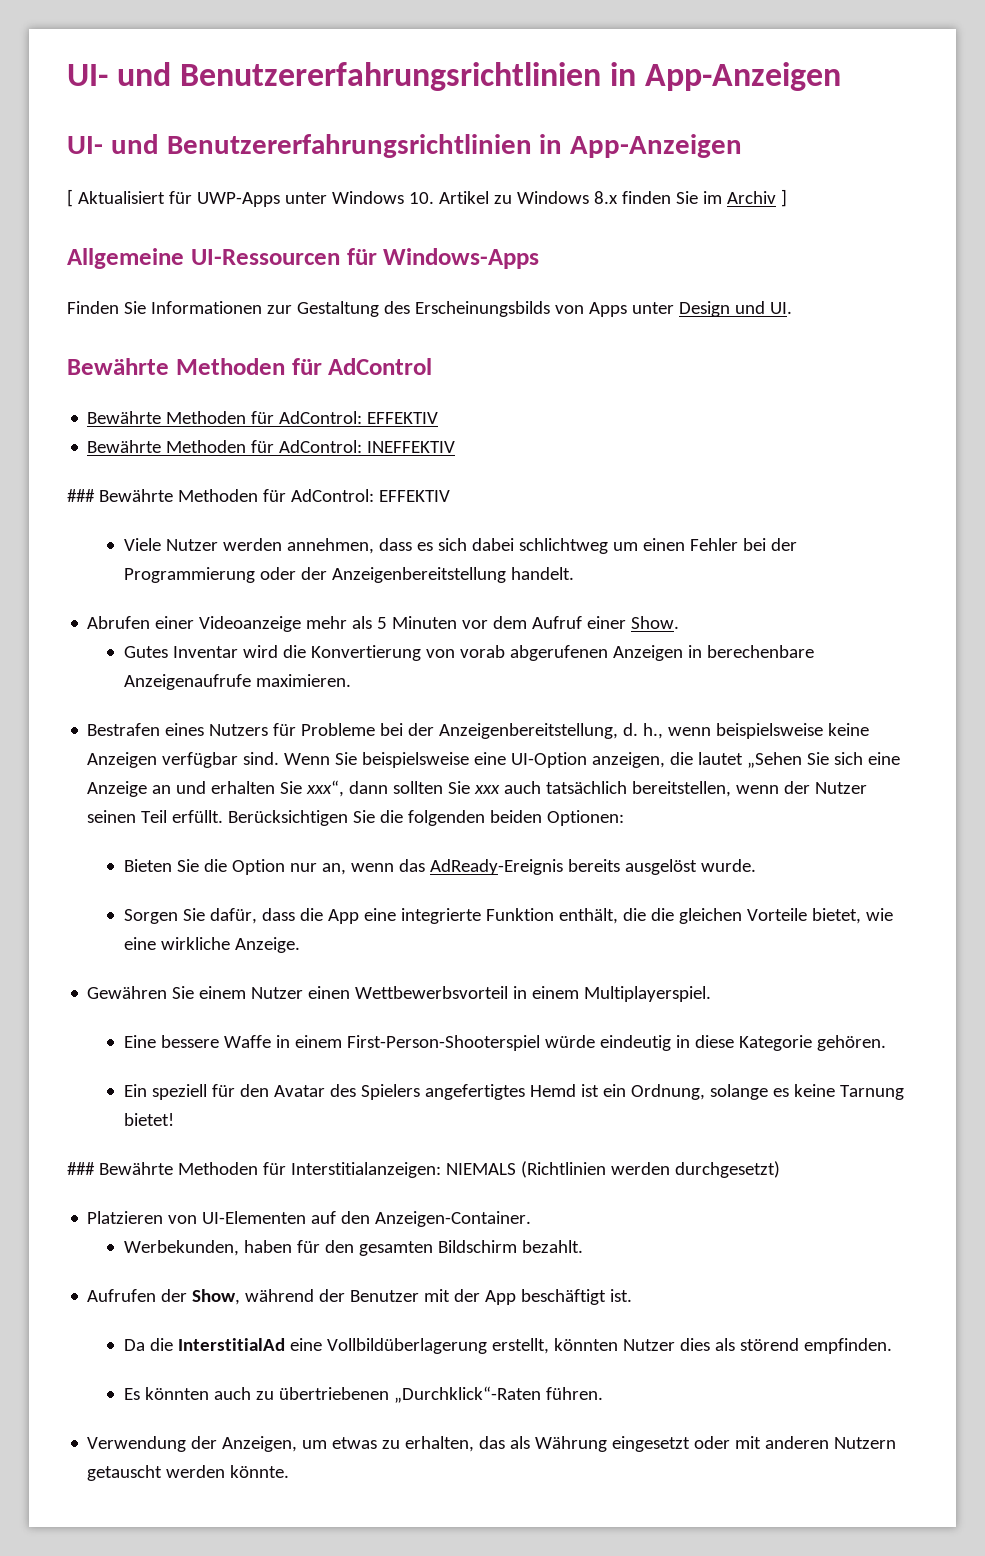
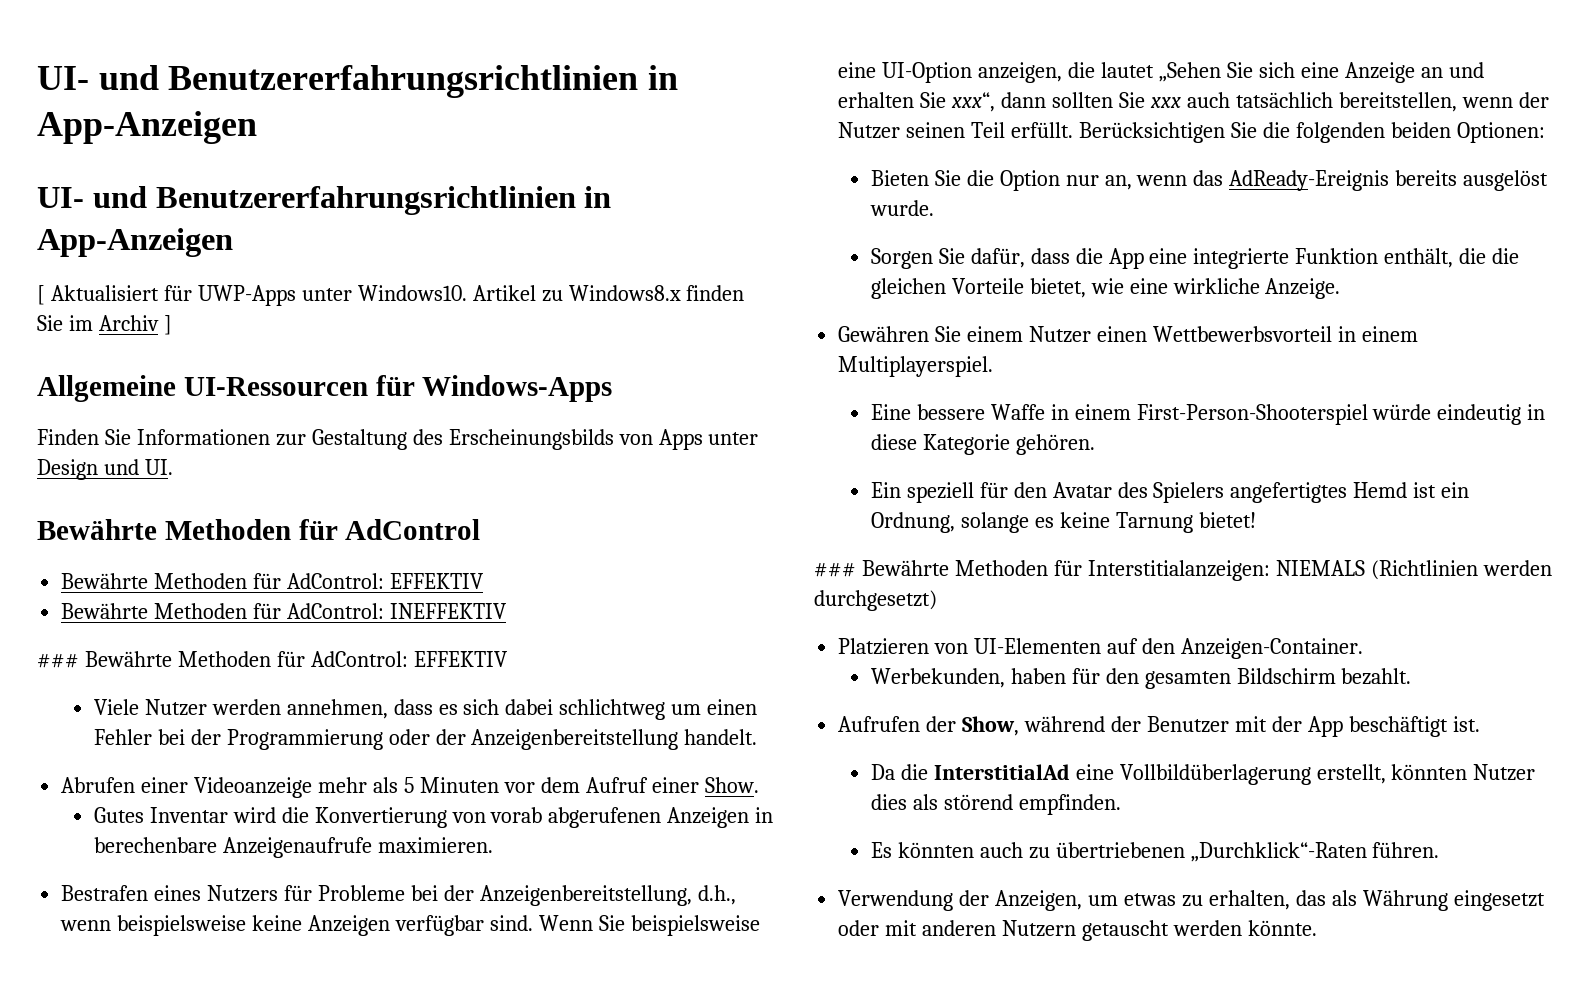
- [ Aktualisiert für UWP-Apps unter Windows 10. Artikel zu Windows 8.x finden Sie im Archiv ]
+ [ Aktualisiert für UWP-Apps unter Windows10. Artikel zu Windows8.x finden Sie im Archiv ]
- Bestrafen eines Nutzers für Probleme bei der Anzeigenbereitstellung, d. h., wenn beispielsweise keine Anzeigen verfügbar sind.
+ Bestrafen eines Nutzers für Probleme bei der Anzeigenbereitstellung, d.h., wenn beispielsweise keine Anzeigen verfügbar sind.

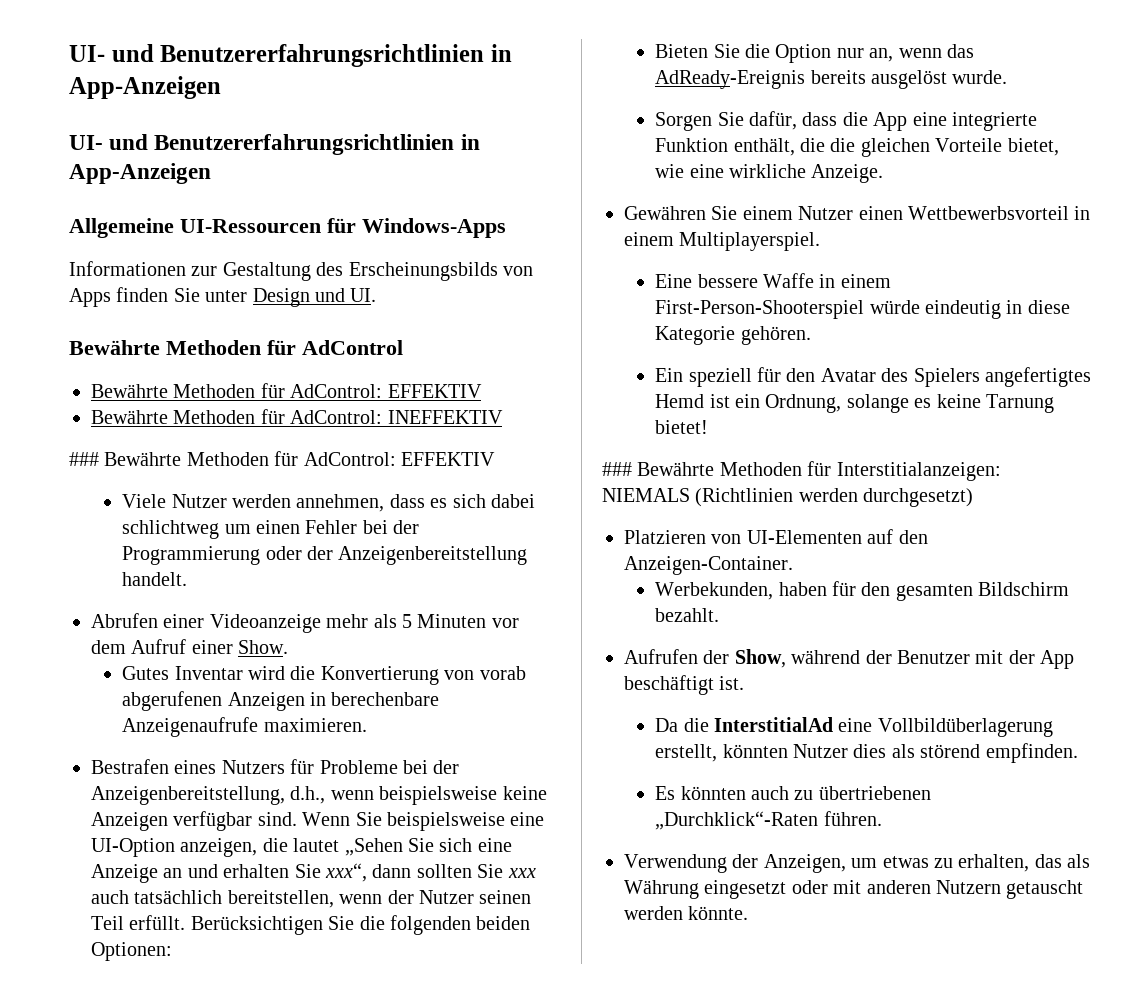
- [ Aktualisiert für UWP-Apps unter Windows10. Artikel zu Windows8.x finden Sie im Archiv ]
- Finden Sie Informationen zur Gestaltung des Erscheinungsbilds von Apps unter Design und UI.
+ Informationen zur Gestaltung des Erscheinungsbilds von Apps finden Sie unter Design und UI.

